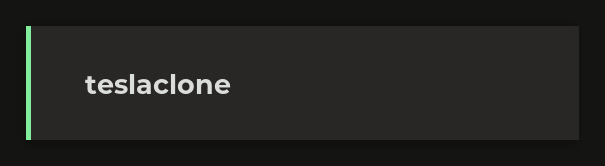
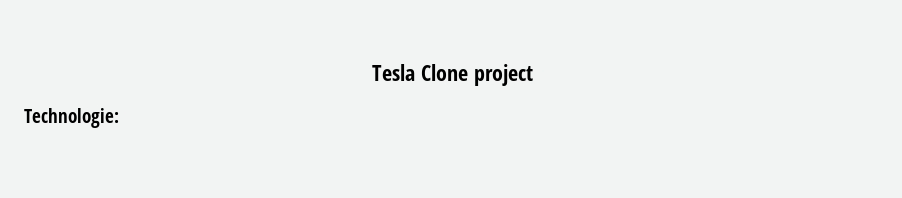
- teslaclone
+ Tesla Clone project
+ Technologie:

